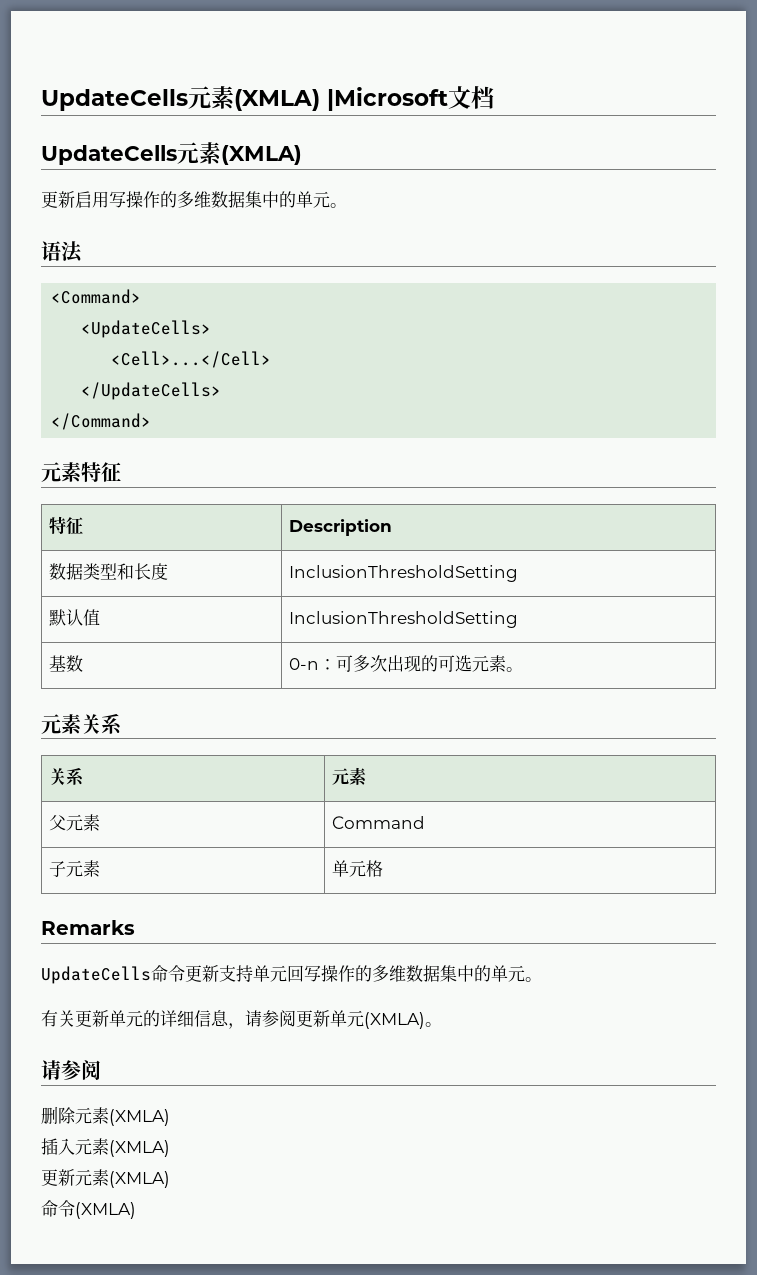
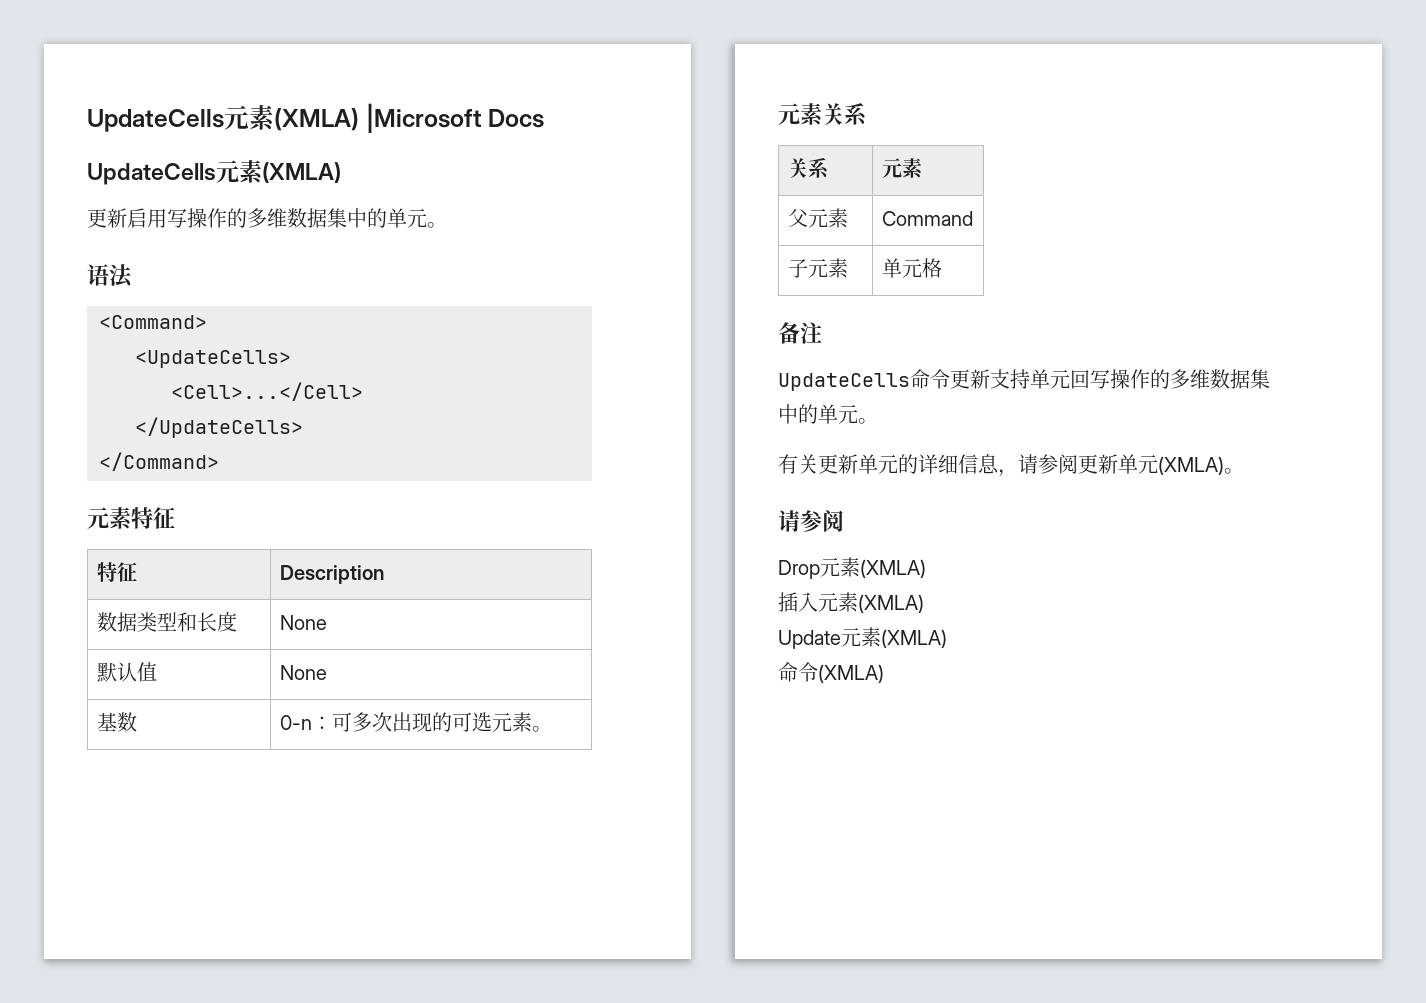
- UpdateCells元素(XMLA) |Microsoft文档
+ UpdateCells元素(XMLA) |Microsoft Docs
- 数据类型和长度 | InclusionThresholdSetting
+ 数据类型和长度 | None
- 默认值 | InclusionThresholdSetting
+ 默认值 | None
- Remarks
+ 备注
- 删除元素(XMLA)
+ Drop元素(XMLA)
- 更新元素(XMLA)
+ Update元素(XMLA)

